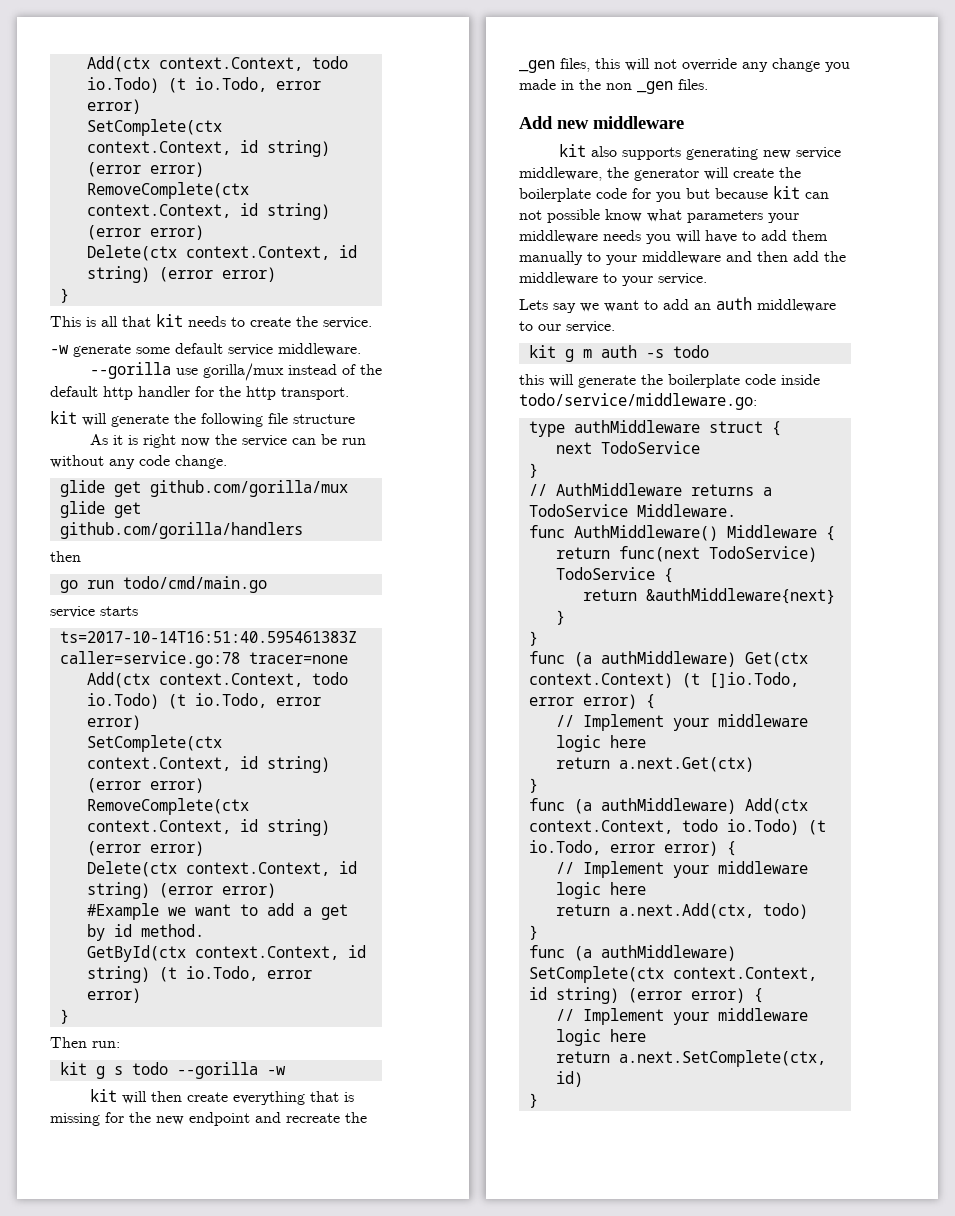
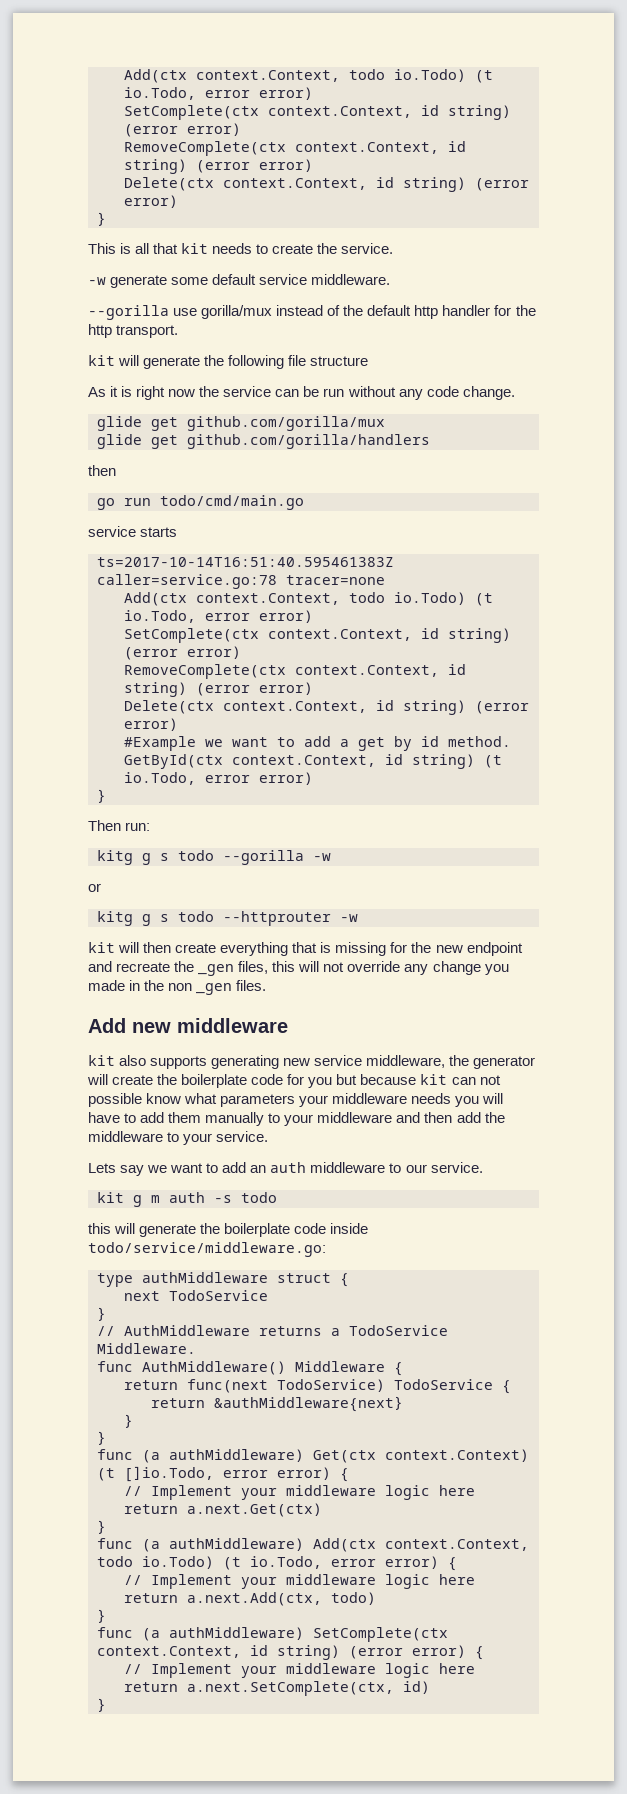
- kit g s todo --gorilla -w
+ kitg g s todo --gorilla -w
+ or
+ kitg g s todo --httprouter -w

